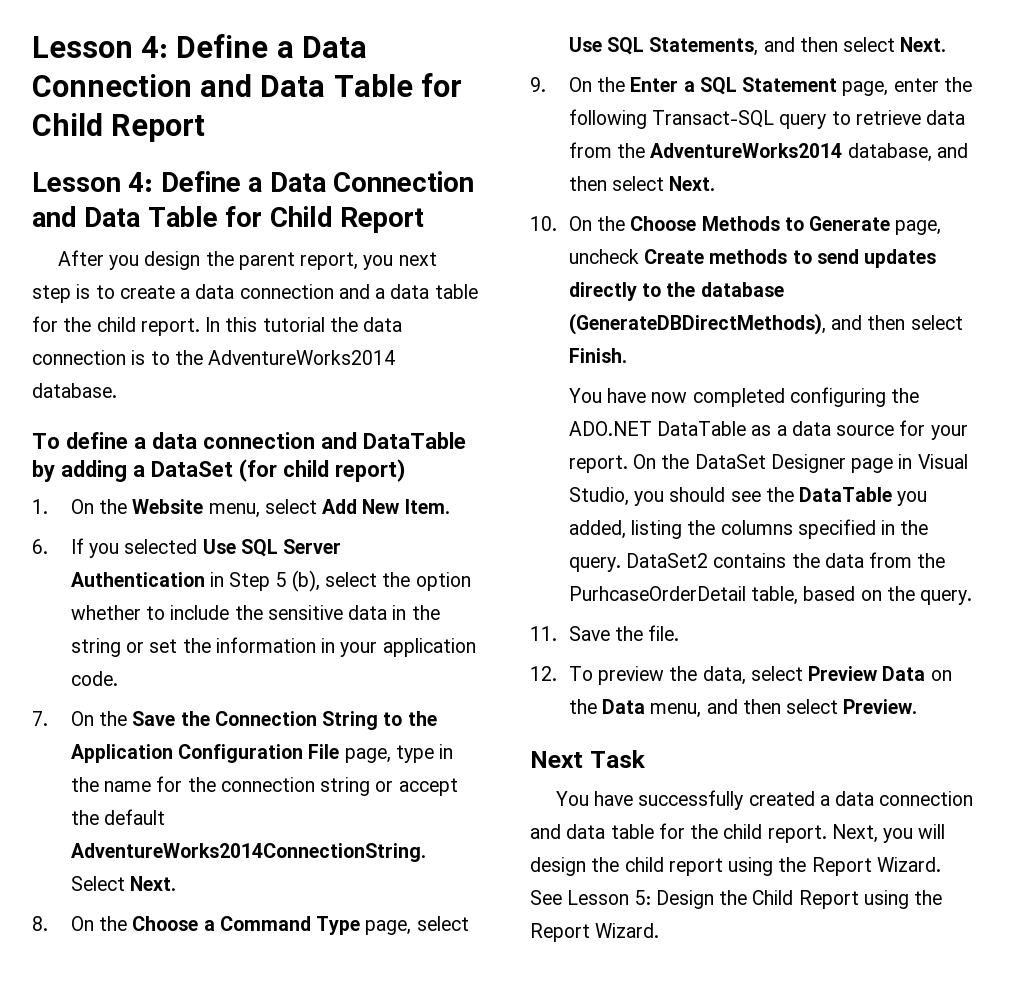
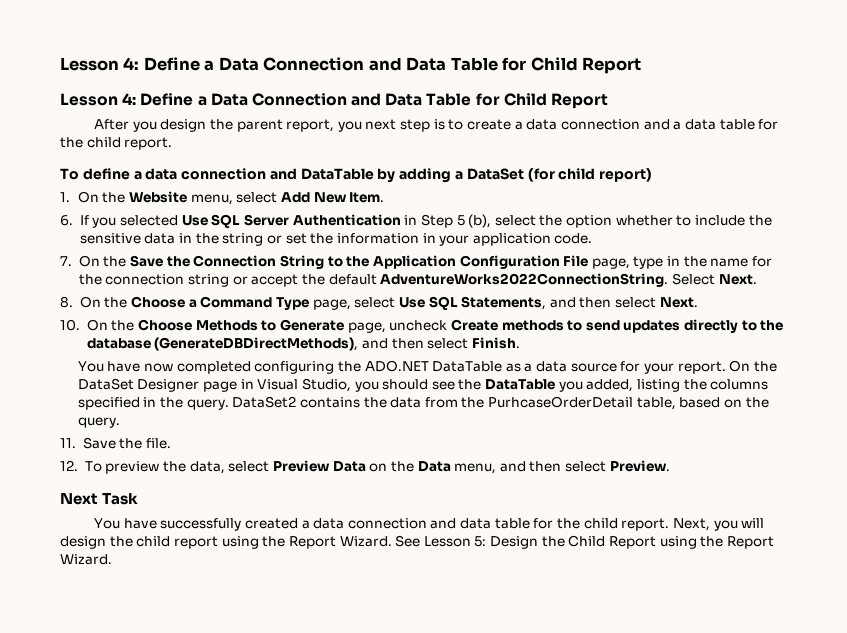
- In this tutorial the data connection is to the AdventureWorks2014 database.
- 7. On the Save the Connection String to the Application Configuration File page, type in the name for the connection string or accept the default AdventureWorks2014ConnectionString.
+ 7. On the Save the Connection String to the Application Configuration File page, type in the name for the connection string or accept the default AdventureWorks2022ConnectionString.
- 9. On the Enter a SQL Statement page, enter the following Transact-SQL query to retrieve data from the AdventureWorks2014 database, and then select Next.

